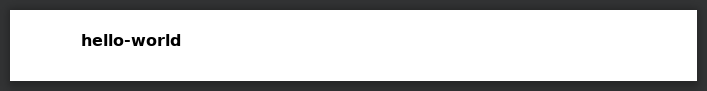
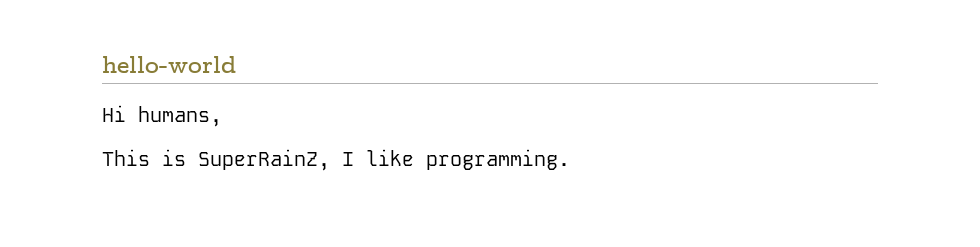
+ Hi humans,
+ This is SuperRainZ, I like programming.

